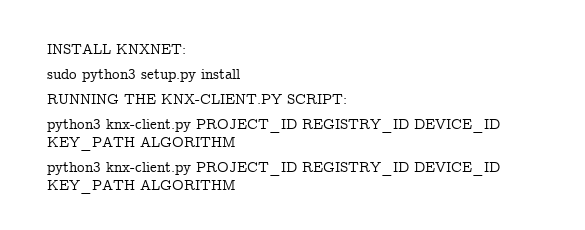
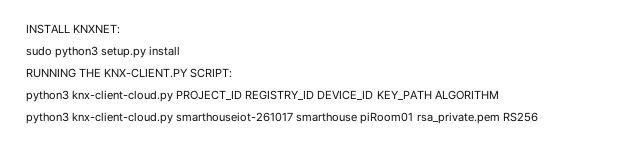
  RUNNING THE KNX-CLIENT.PY SCRIPT:
- python3 knx-client.py PROJECT_ID REGISTRY_ID DEVICE_ID KEY_PATH ALGORITHM
- python3 knx-client.py PROJECT_ID REGISTRY_ID DEVICE_ID KEY_PATH ALGORITHM
+ python3 knx-client-cloud.py PROJECT_ID REGISTRY_ID DEVICE_ID KEY_PATH ALGORITHM
+ python3 knx-client-cloud.py smarthouseiot-261017 smarthouse piRoom01 rsa_private.pem RS256

